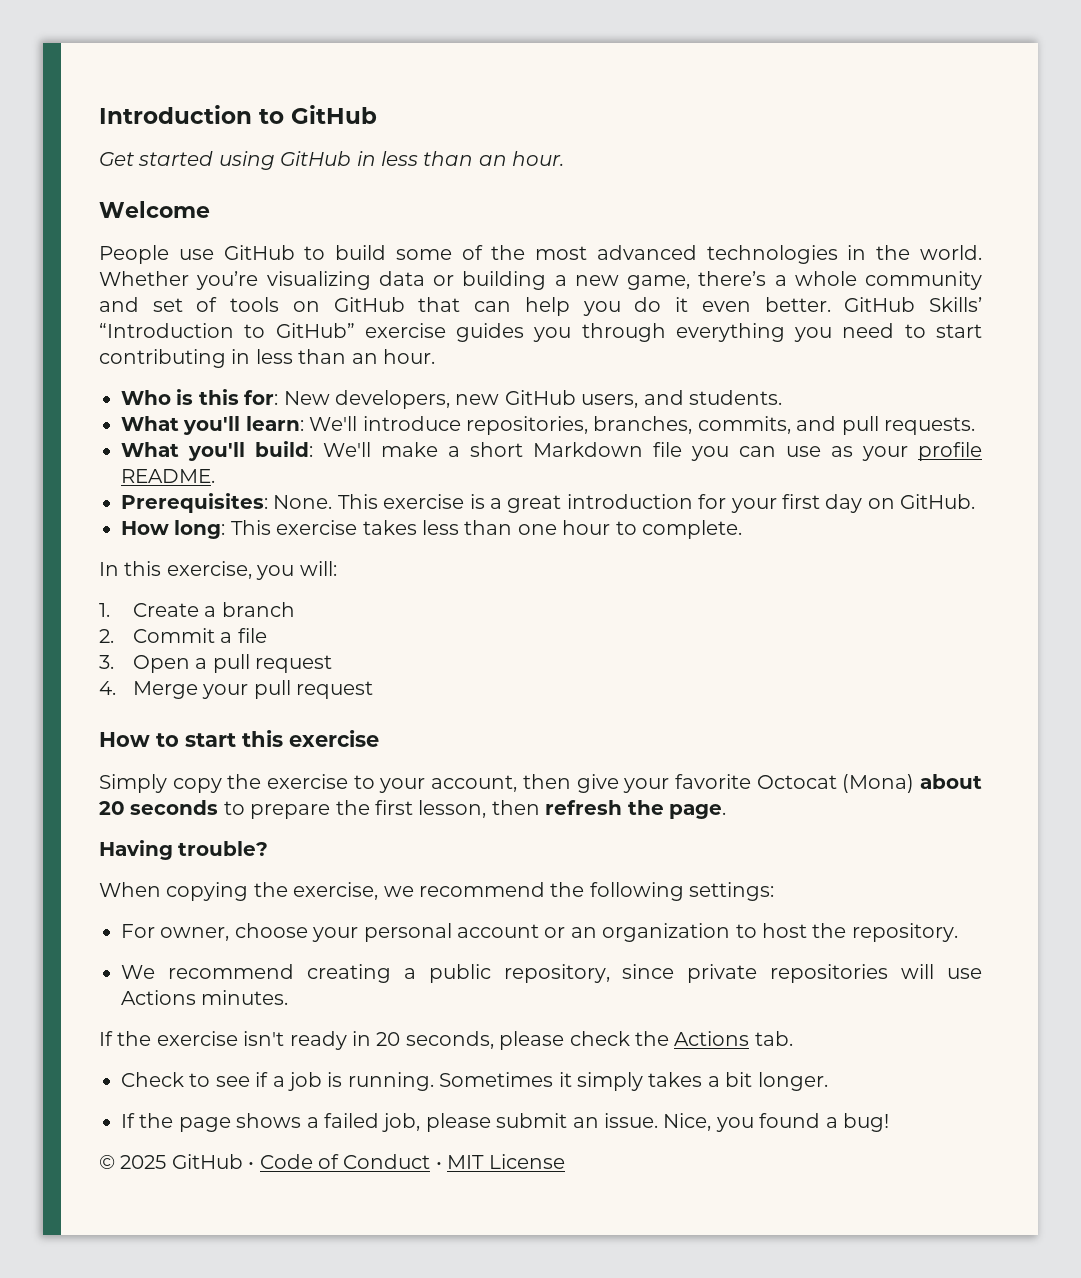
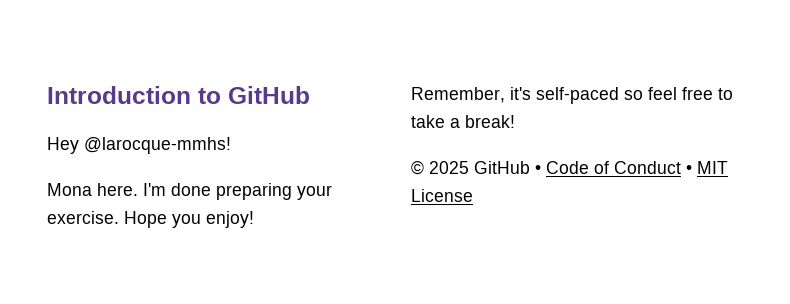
- Get started using GitHub in less than an hour.
- Welcome
- People use GitHub to build some of the most advanced technologies in the world. Whether you’re visualizing data or building a new game, there’s a whole community and set of tools on GitHub that can help you do it even better. GitHub Skills’ “Introduction to GitHub” exercise guides you through everything you need to start contributing in less than an hour.
- Who is this for: New developers, new GitHub users, and students.
- What you'll learn: We'll introduce repositories, branches, commits, and pull requests.
- What you'll build: We'll make a short Markdown file you can use as your profile README.
- Prerequisites: None. This exercise is a great introduction for your first day on GitHub.
- How long: This exercise takes less than one hour to complete.
- In this exercise, you will:
- 1. Create a branch
- 2. Commit a file
- 3. Open a pull request
- 4. Merge your pull request
- How to start this exercise
- Simply copy the exercise to your account, then give your favorite Octocat (Mona) about 20 seconds to prepare the first lesson, then refresh the page.
- Having trouble?
- When copying the exercise, we recommend the following settings:
- For owner, choose your personal account or an organization to host the repository.
- We recommend creating a public repository, since private repositories will use Actions minutes.
- If the exercise isn't ready in 20 seconds, please check the Actions tab.
- Check to see if a job is running. Sometimes it simply takes a bit longer.
- If the page shows a failed job, please submit an issue. Nice, you found a bug!
+ Hey @larocque-mmhs!
+ Mona here. I'm done preparing your exercise. Hope you enjoy!
+ Remember, it's self-paced so feel free to take a break!

